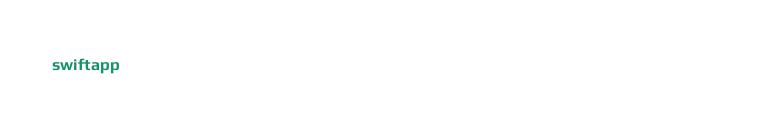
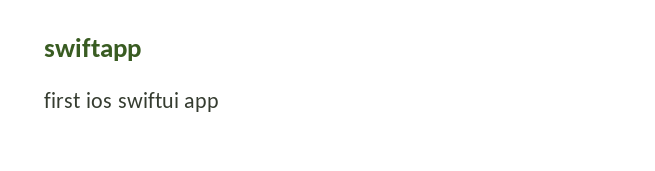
+ first ios swiftui app

